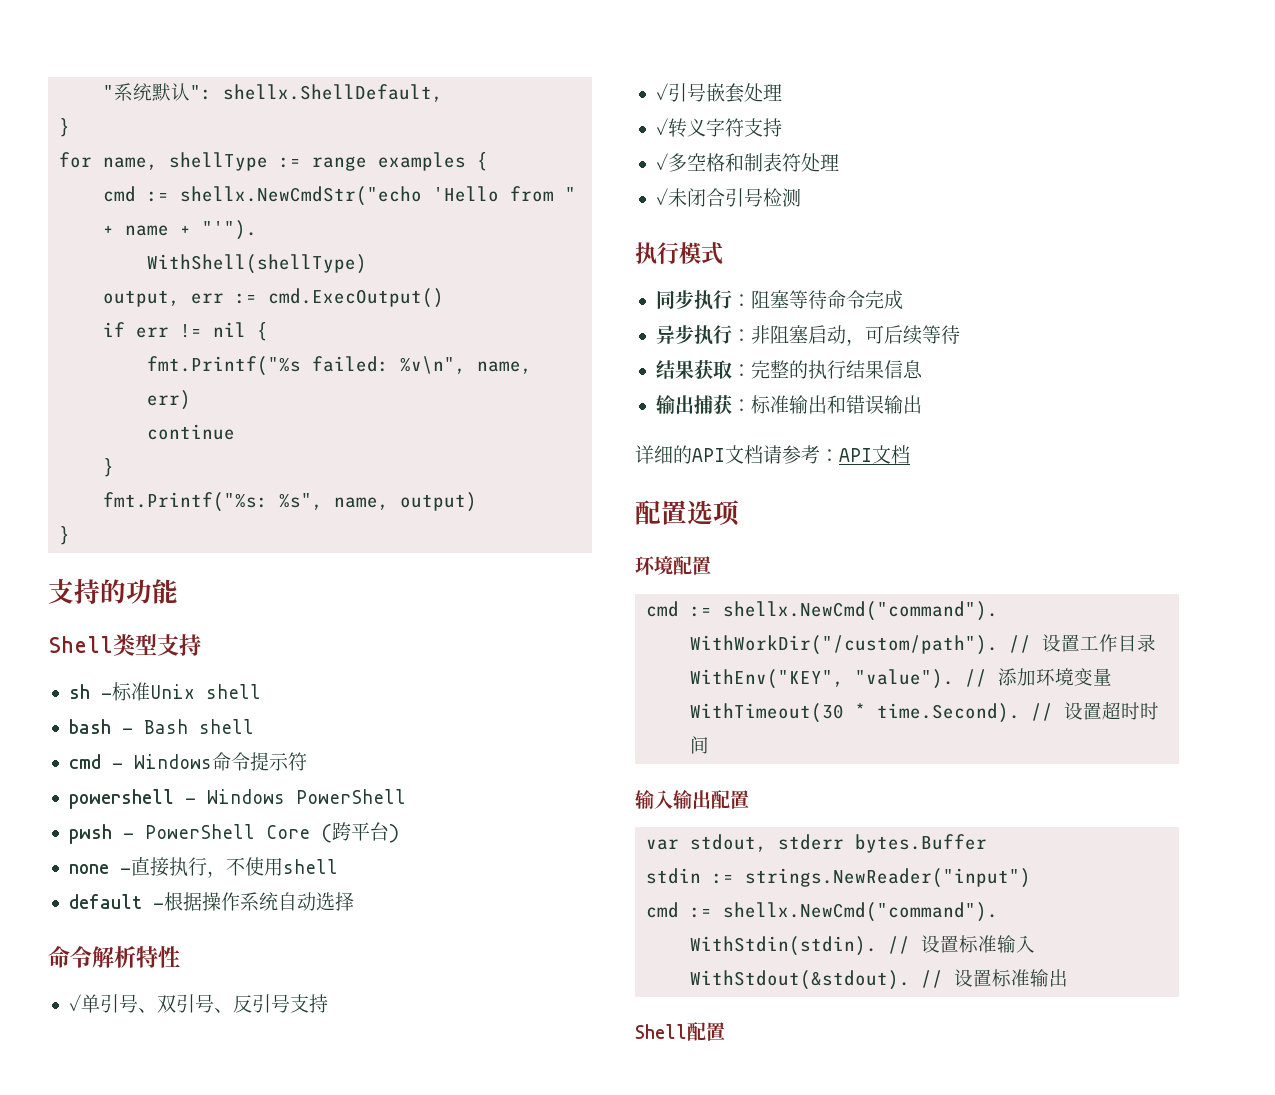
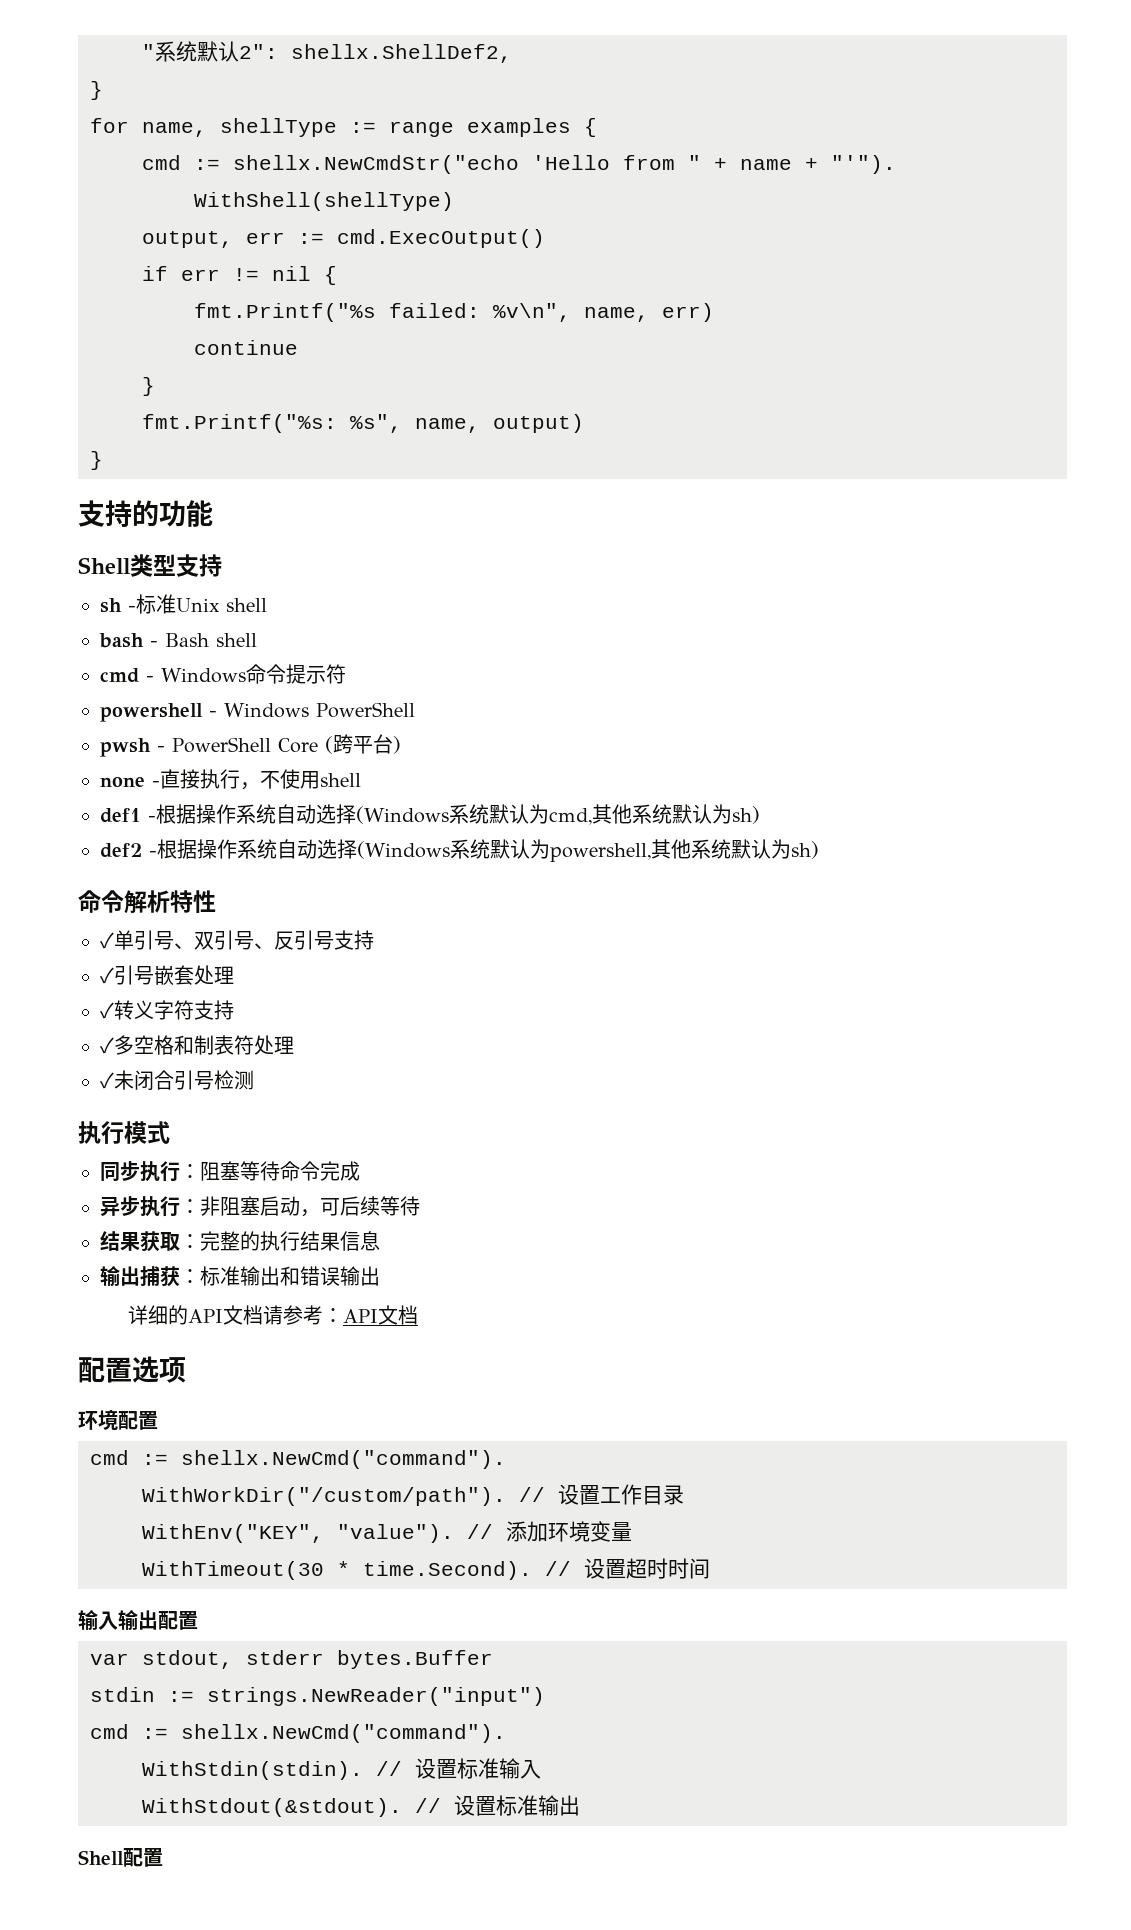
- "系统默认": shellx.ShellDefault,
+ "系统默认2": shellx.ShellDef2,
- default -根据操作系统自动选择
+ def1 -根据操作系统自动选择(Windows系统默认为cmd,其他系统默认为sh)
+ def2 -根据操作系统自动选择(Windows系统默认为powershell,其他系统默认为sh)

